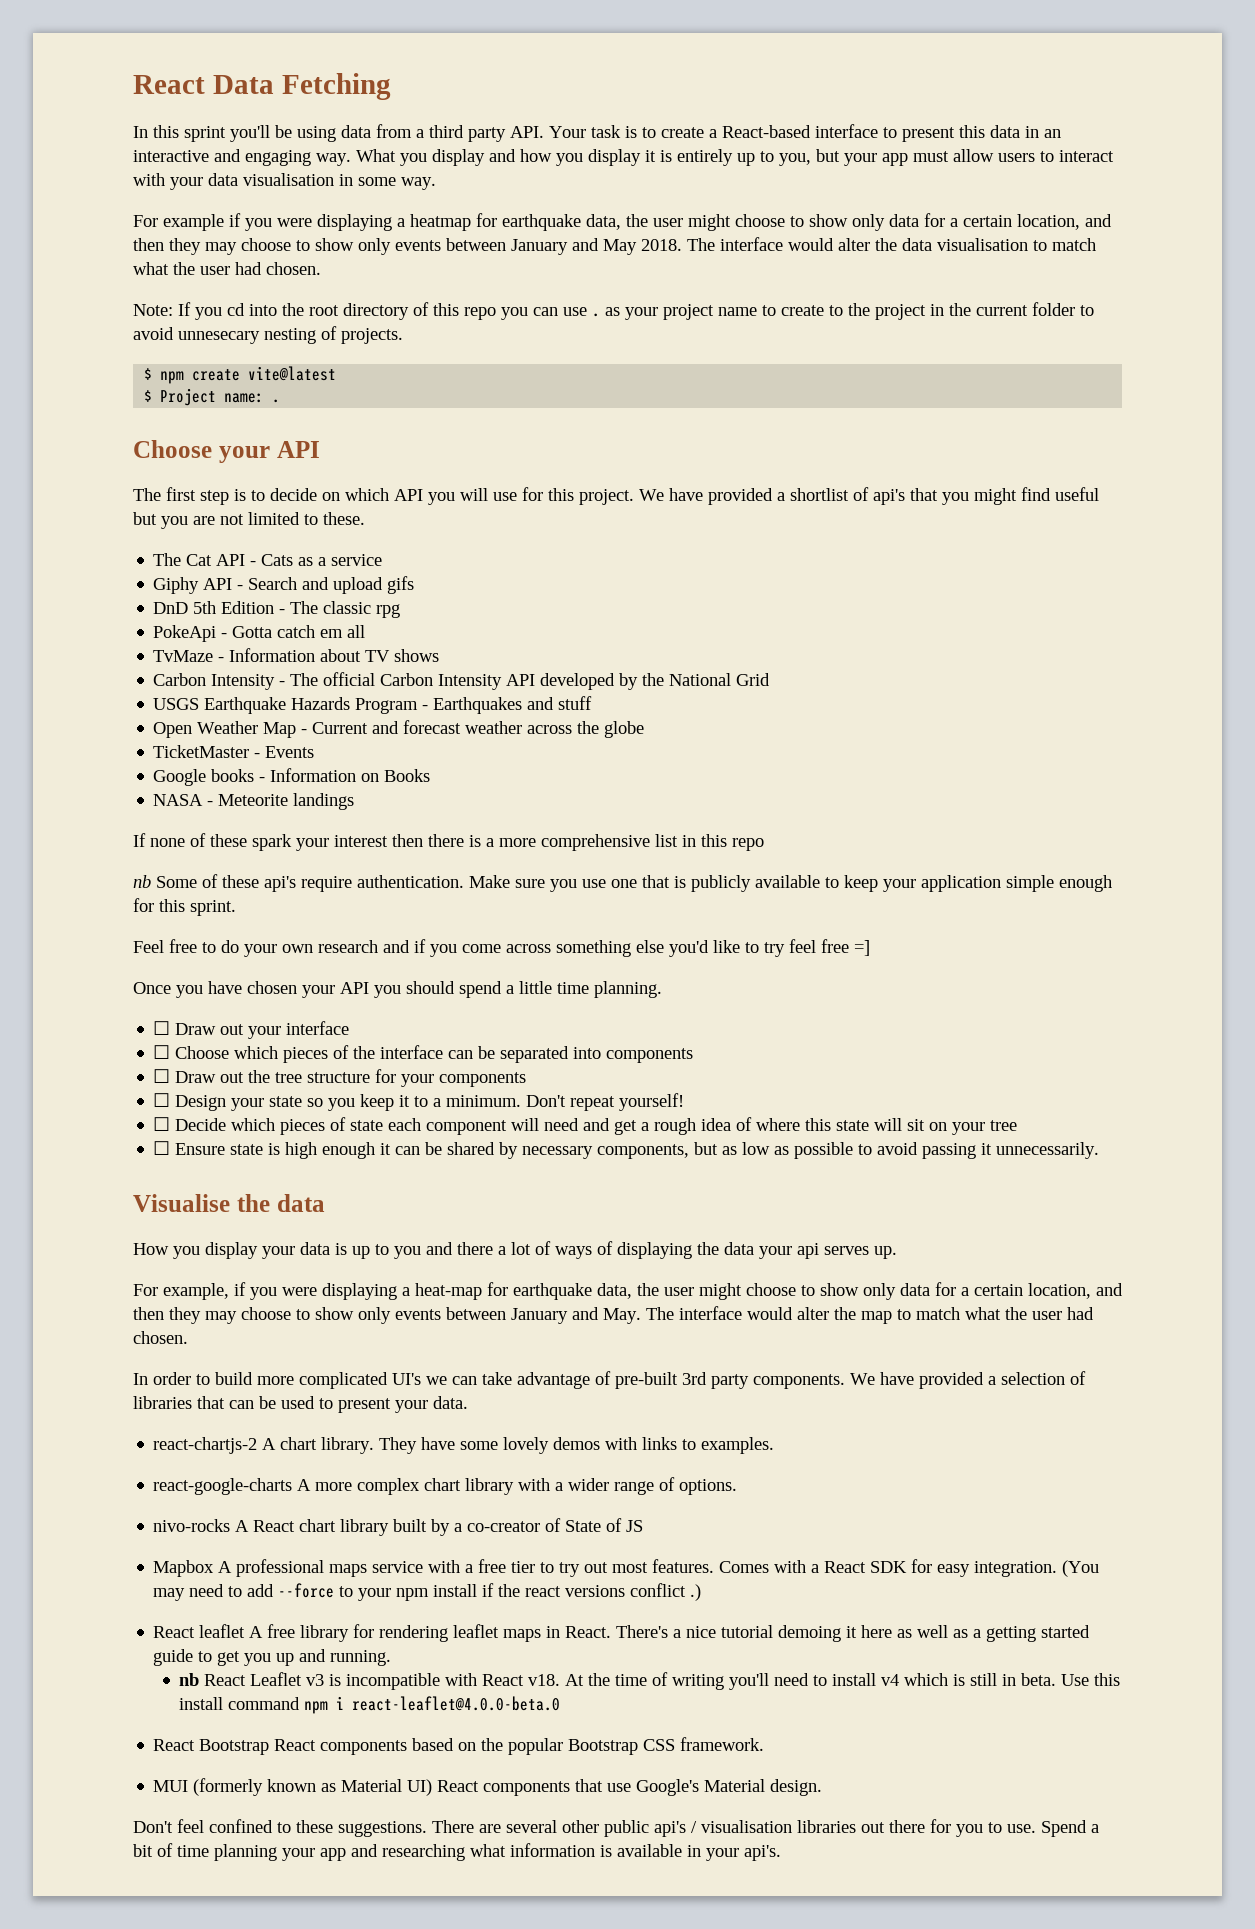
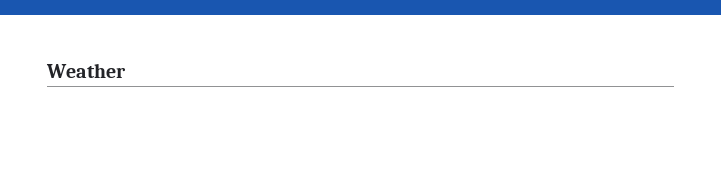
- React Data Fetching
- In this sprint you'll be using data from a third party API. Your task is to create a React-based interface to present this data in an interactive and engaging way. What you display and how you display it is entirely up to you, but your app must allow users to interact with your data visualisation in some way.
- For example if you were displaying a heatmap for earthquake data, the user might choose to show only data for a certain location, and then they may choose to show only events between January and May 2018. The interface would alter the data visualisation to match what the user had chosen.
- Note: If you cd into the root directory of this repo you can use . as your project name to create to the project in the current folder to avoid unnesecary nesting of projects.
- $ npm create vite@latest
- $ Project name: .
- Choose your API
- The first step is to decide on which API you will use for this project. We have provided a shortlist of api's that you might find useful but you are not limited to these.
- The Cat API - Cats as a service
- Giphy API - Search and upload gifs
- DnD 5th Edition - The classic rpg
- PokeApi - Gotta catch em all
- TvMaze - Information about TV shows
- Carbon Intensity - The official Carbon Intensity API developed by the National Grid
- USGS Earthquake Hazards Program - Earthquakes and stuff
- Open Weather Map - Current and forecast weather across the globe
- TicketMaster - Events
- Google books - Information on Books
- NASA - Meteorite landings
- If none of these spark your interest then there is a more comprehensive list in this repo
- nb Some of these api's require authentication. Make sure you use one that is publicly available to keep your application simple enough for this sprint.
- Feel free to do your own research and if you come across something else you'd like to try feel free =]
- Once you have chosen your API you should spend a little time planning.
- ☐ Draw out your interface
- ☐ Choose which pieces of the interface can be separated into components
- ☐ Draw out the tree structure for your components
- ☐ Design your state so you keep it to a minimum. Don't repeat yourself!
- ☐ Decide which pieces of state each component will need and get a rough idea of where this state will sit on your tree
- ☐ Ensure state is high enough it can be shared by necessary components, but as low as possible to avoid passing it unnecessarily.
- Visualise the data
- How you display your data is up to you and there a lot of ways of displaying the data your api serves up.
- For example, if you were displaying a heat-map for earthquake data, the user might choose to show only data for a certain location, and then they may choose to show only events between January and May. The interface would alter the map to match what the user had chosen.
- In order to build more complicated UI's we can take advantage of pre-built 3rd party components. We have provided a selection of libraries that can be used to present your data.
- react-chartjs-2 A chart library. They have some lovely demos with links to examples.
- react-google-charts A more complex chart library with a wider range of options.
- nivo-rocks A React chart library built by a co-creator of State of JS
- Mapbox A professional maps service with a free tier to try out most features. Comes with a React SDK for easy integration. (You may need to add --force to your npm install if the react versions conflict .)
- React leaflet A free library for rendering leaflet maps in React. There's a nice tutorial demoing it here as well as a getting started guide to get you up and running.
- nb React Leaflet v3 is incompatible with React v18. At the time of writing you'll need to install v4 which is still in beta. Use this install command npm i react-leaflet@4.0.0-beta.0
- React Bootstrap React components based on the popular Bootstrap CSS framework.
- MUI (formerly known as Material UI) React components that use Google's Material design.
- Don't feel confined to these suggestions. There are several other public api's / visualisation libraries out there for you to use. Spend a bit of time planning your app and researching what information is available in your api's.
+ Weather

